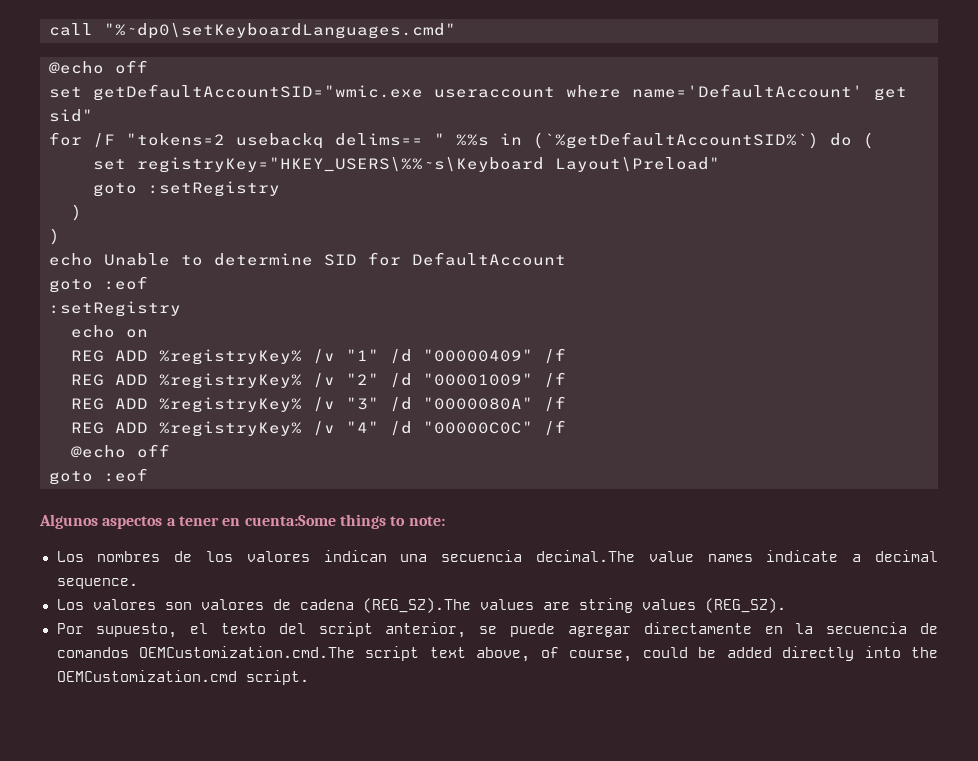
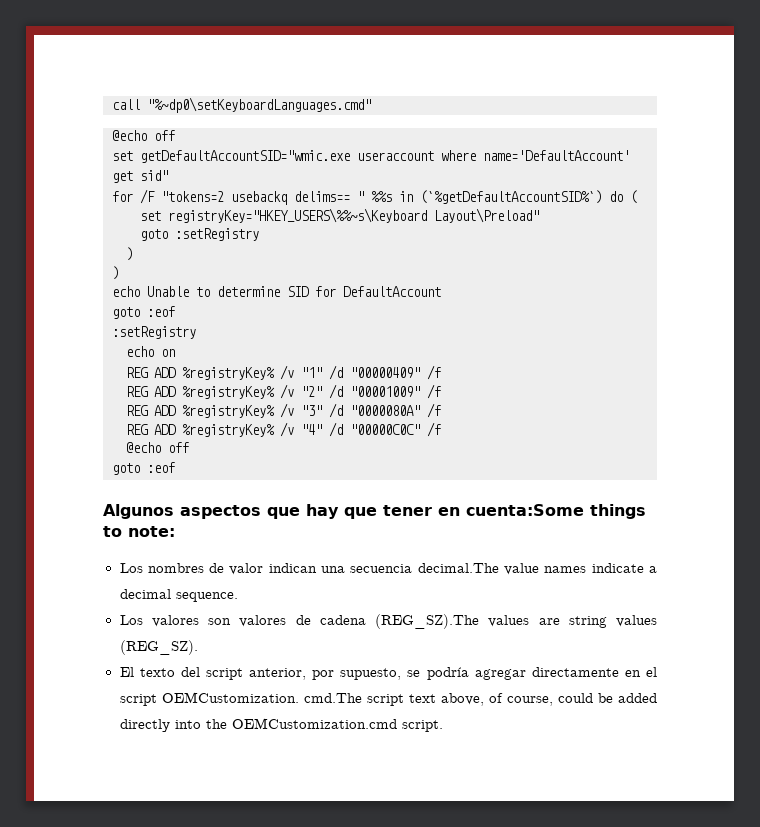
- Algunos aspectos a tener en cuenta:Some things to note:
+ Algunos aspectos que hay que tener en cuenta:Some things to note:
- Los nombres de los valores indican una secuencia decimal.The value names indicate a decimal sequence.
+ Los nombres de valor indican una secuencia decimal.The value names indicate a decimal sequence.
- Por supuesto, el texto del script anterior, se puede agregar directamente en la secuencia de comandos OEMCustomization.cmd.The script text above, of course, could be added directly into the OEMCustomization.cmd script.
+ El texto del script anterior, por supuesto, se podría agregar directamente en el script OEMCustomization. cmd.The script text above, of course, could be added directly into the OEMCustomization.cmd script.

